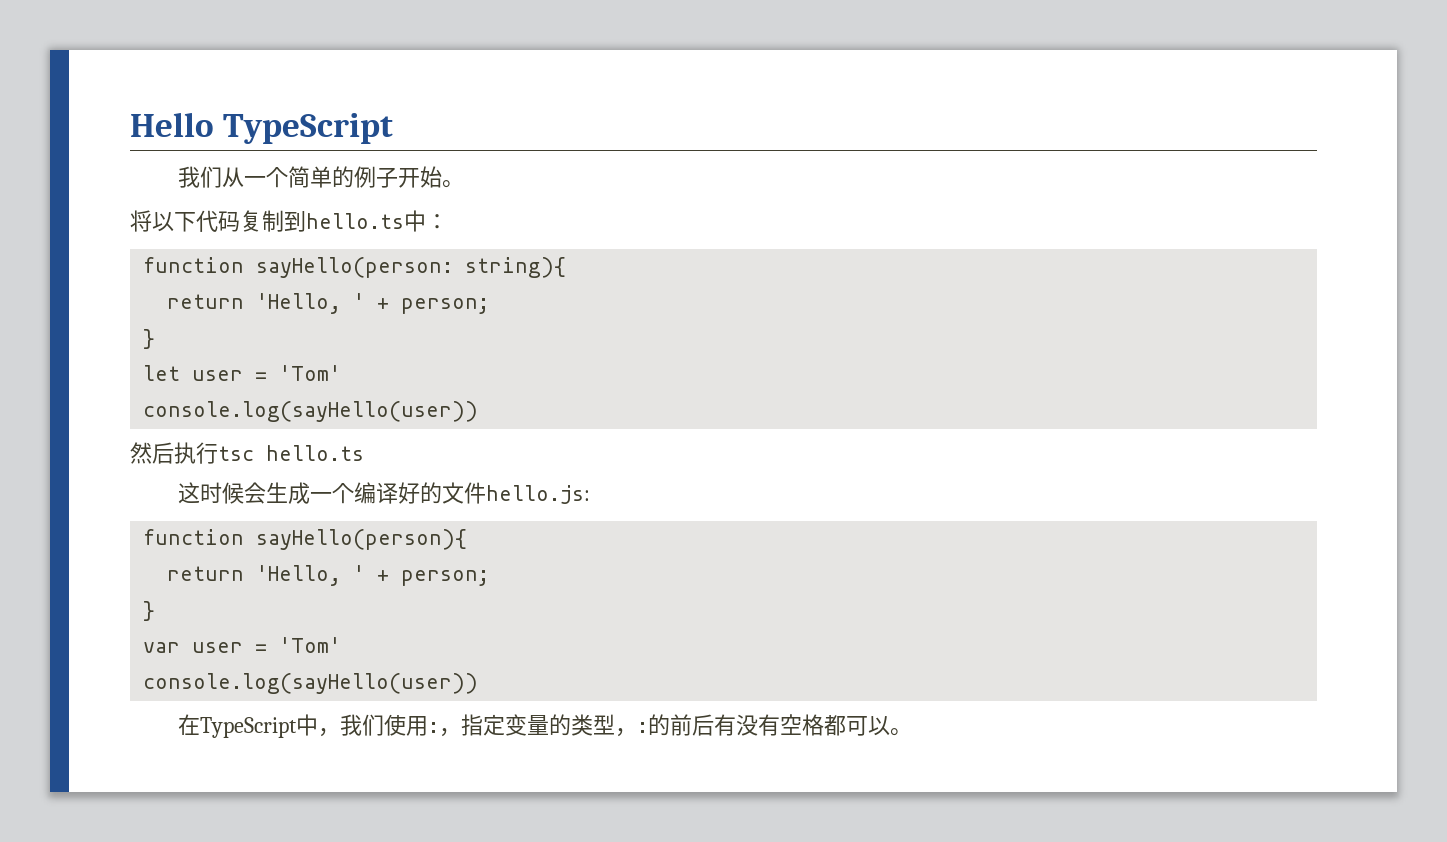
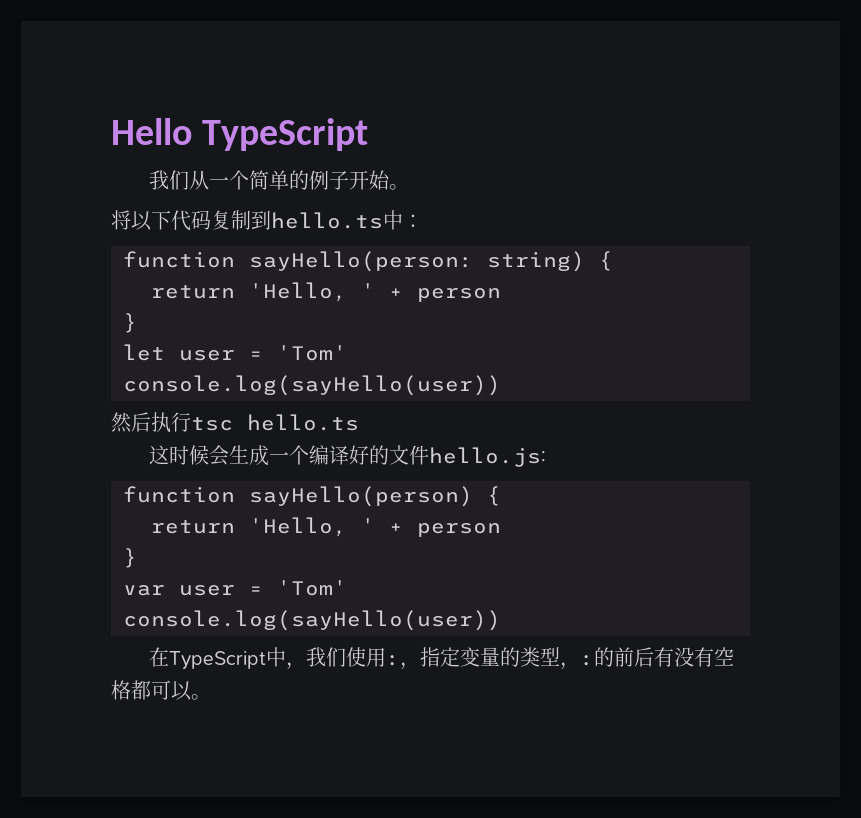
- function sayHello(person: string){
- return 'Hello, ' + person;
+ function sayHello(person: string) {
+ return 'Hello, ' + person
- function sayHello(person){
- return 'Hello, ' + person;
+ function sayHello(person) {
+ return 'Hello, ' + person

